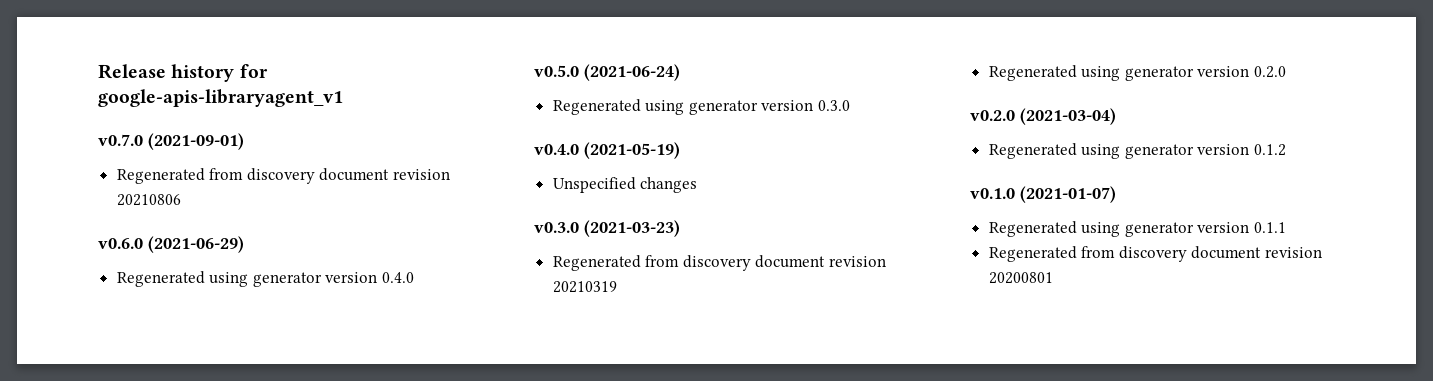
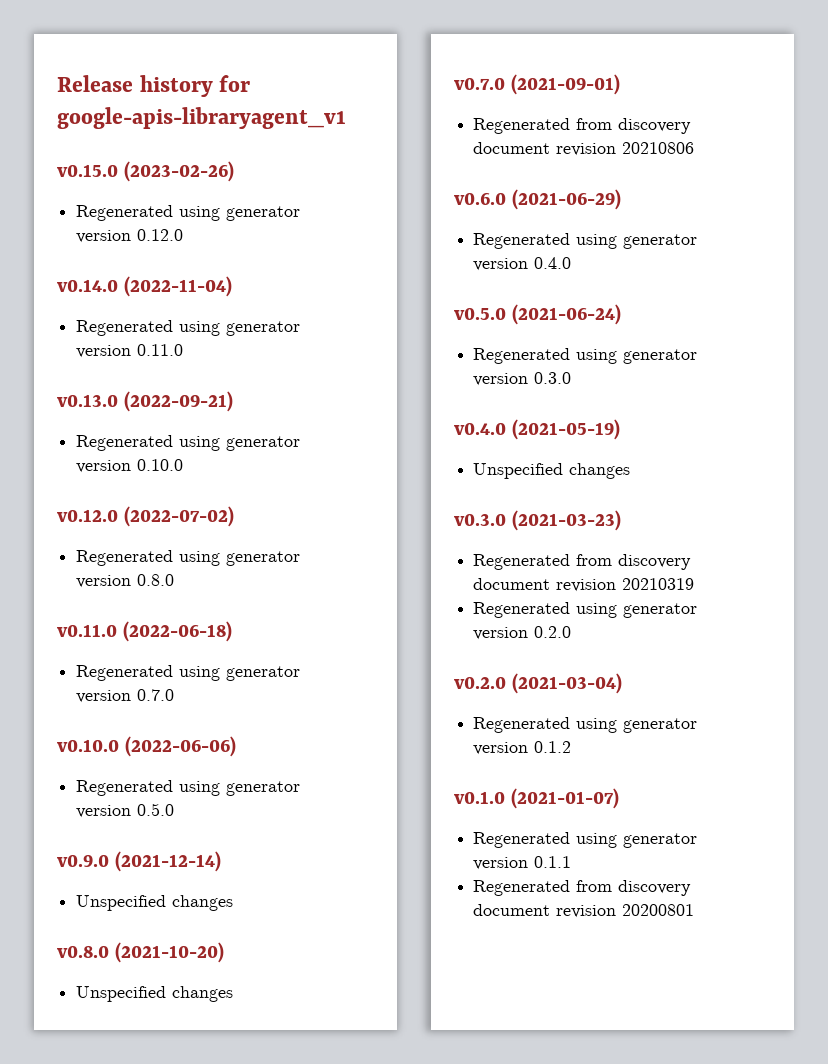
+ v0.15.0 (2023-02-26)
+ Regenerated using generator version 0.12.0
+ v0.14.0 (2022-11-04)
+ Regenerated using generator version 0.11.0
+ v0.13.0 (2022-09-21)
+ Regenerated using generator version 0.10.0
+ v0.12.0 (2022-07-02)
+ Regenerated using generator version 0.8.0
+ v0.11.0 (2022-06-18)
+ Regenerated using generator version 0.7.0
+ v0.10.0 (2022-06-06)
+ Regenerated using generator version 0.5.0
+ v0.9.0 (2021-12-14)
+ Unspecified changes
+ v0.8.0 (2021-10-20)
+ Unspecified changes

